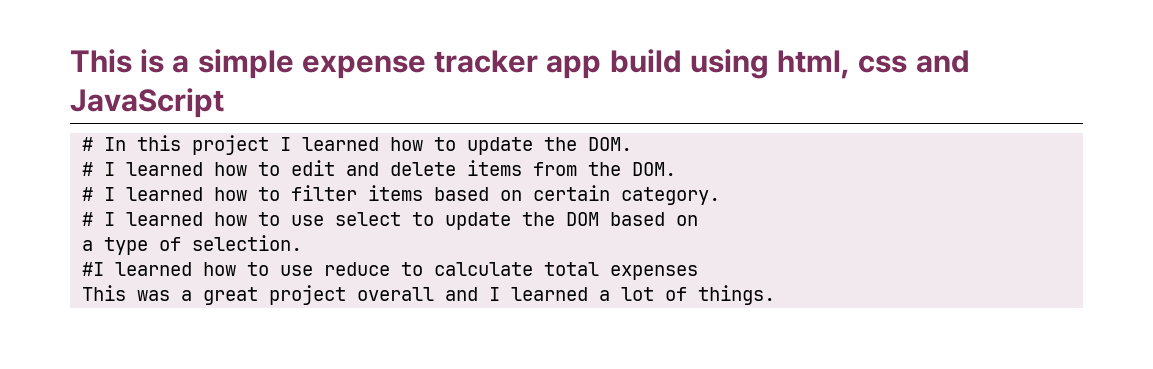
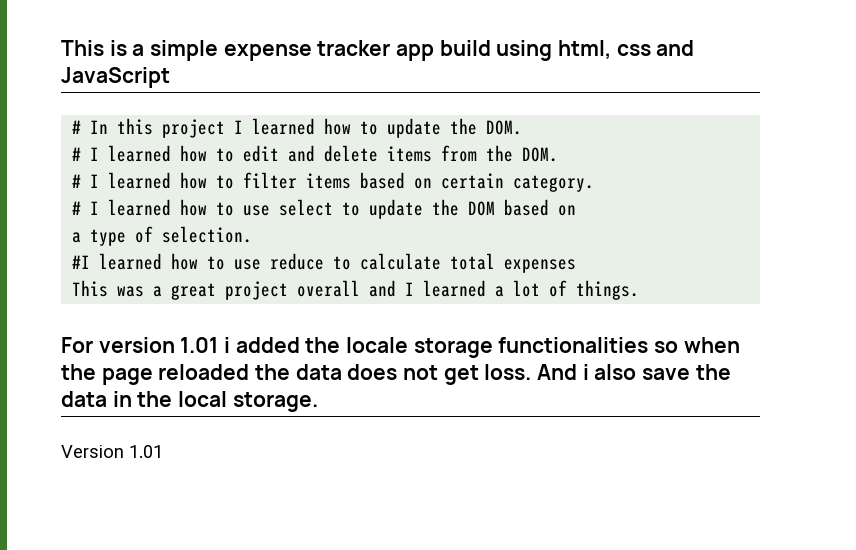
+ For version 1.01 i added the locale storage functionalities so when the page reloaded the data does not get loss. And i also save the data in the local storage.
+ Version 1.01

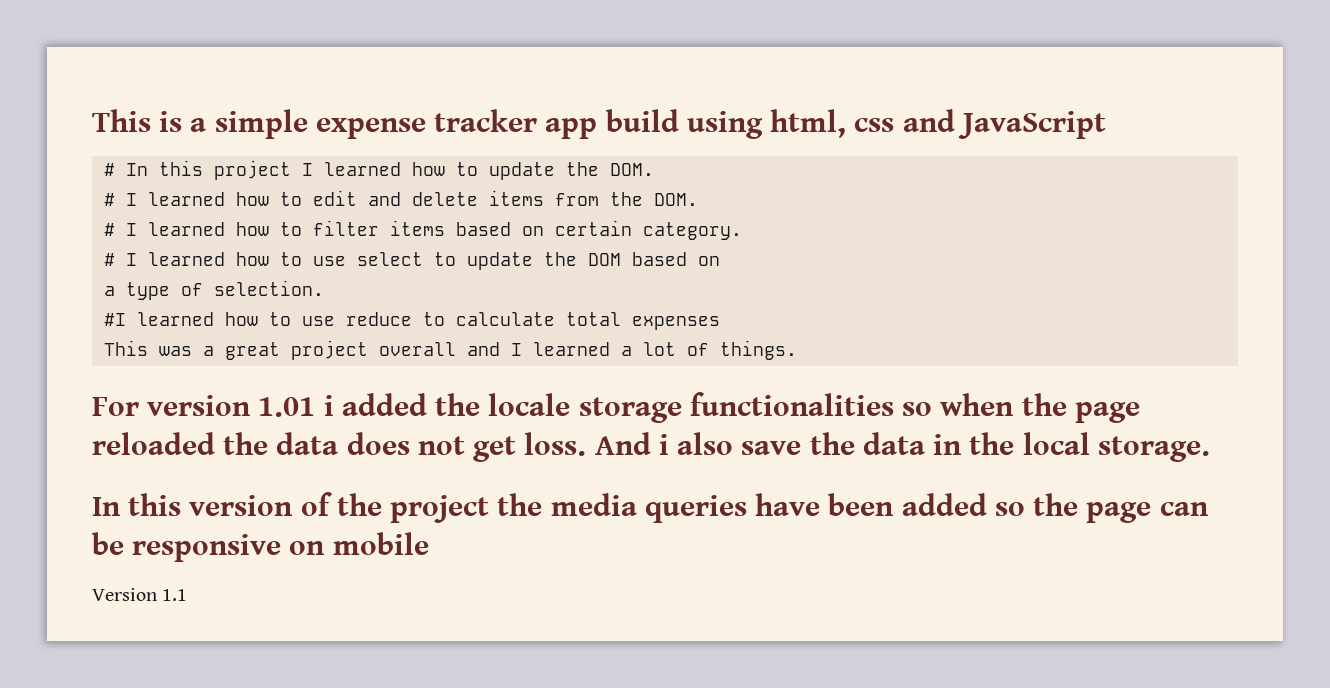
+ In this version of the project the media queries have been added so the page can be responsive on mobile
- Version 1.01
+ Version 1.1

